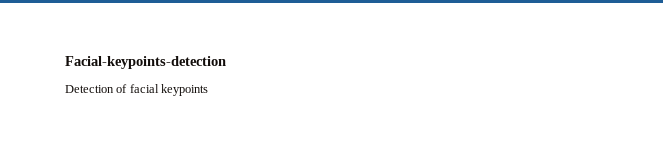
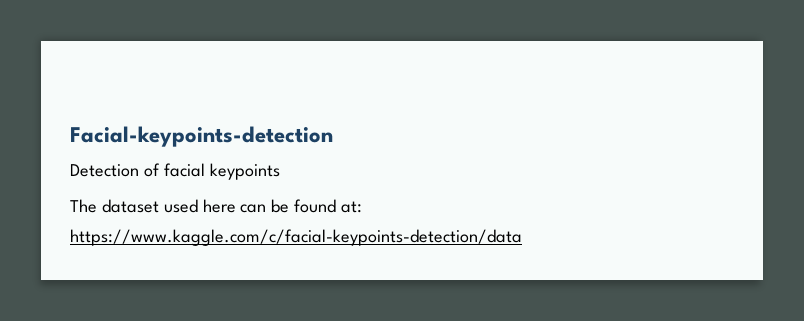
+ The dataset used here can be found at: https://www.kaggle.com/c/facial-keypoints-detection/data

